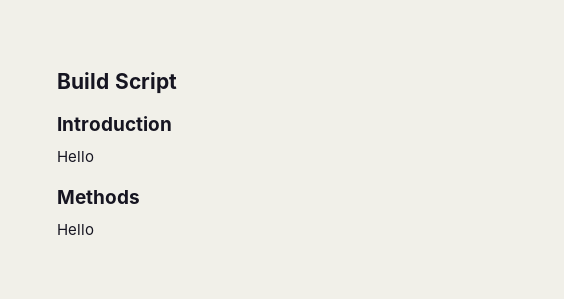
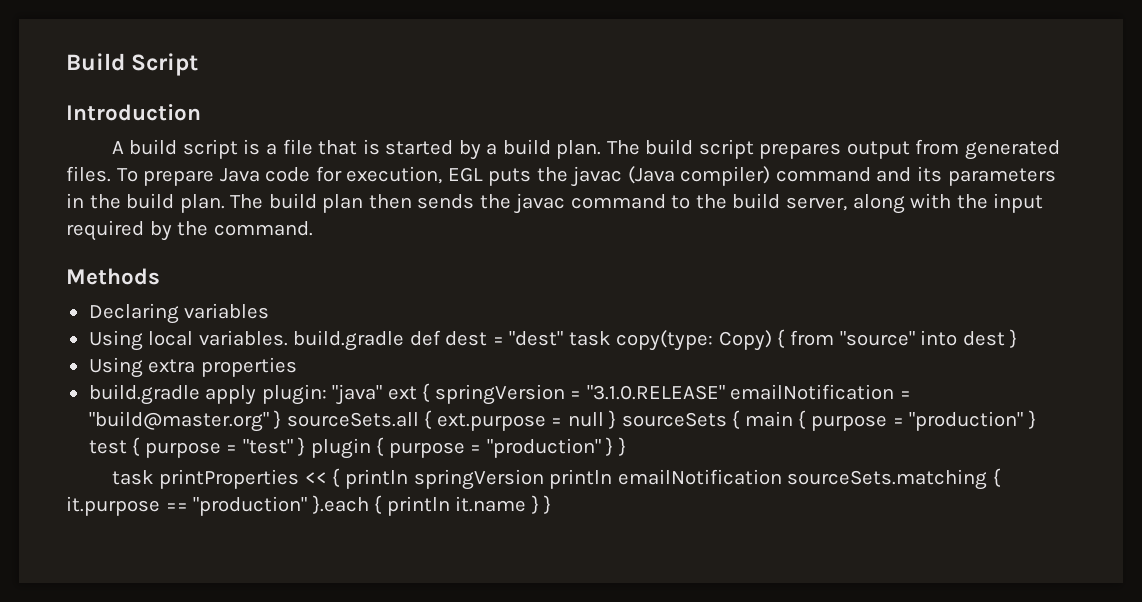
  Introduction
- Hello
+ A build script is a file that is started by a build plan. The build script prepares output from generated files. To prepare Java code for execution, EGL puts the javac (Java compiler) command and its parameters in the build plan. The build plan then sends the javac command to the build server, along with the input required by the command.
  Methods
- Hello
+ Declaring variables
+ Using local variables. build.gradle def dest = "dest" task copy(type: Copy) { from "source" into dest }
+ Using extra properties
+ build.gradle apply plugin: "java" ext { springVersion = "3.1.0.RELEASE" emailNotification = "build@master.org" } sourceSets.all { ext.purpose = null } sourceSets { main { purpose = "production" } test { purpose = "test" } plugin { purpose = "production" } }
+ task printProperties << { println springVersion println emailNotification sourceSets.matching { it.purpose == "production" }.each { println it.name } }

